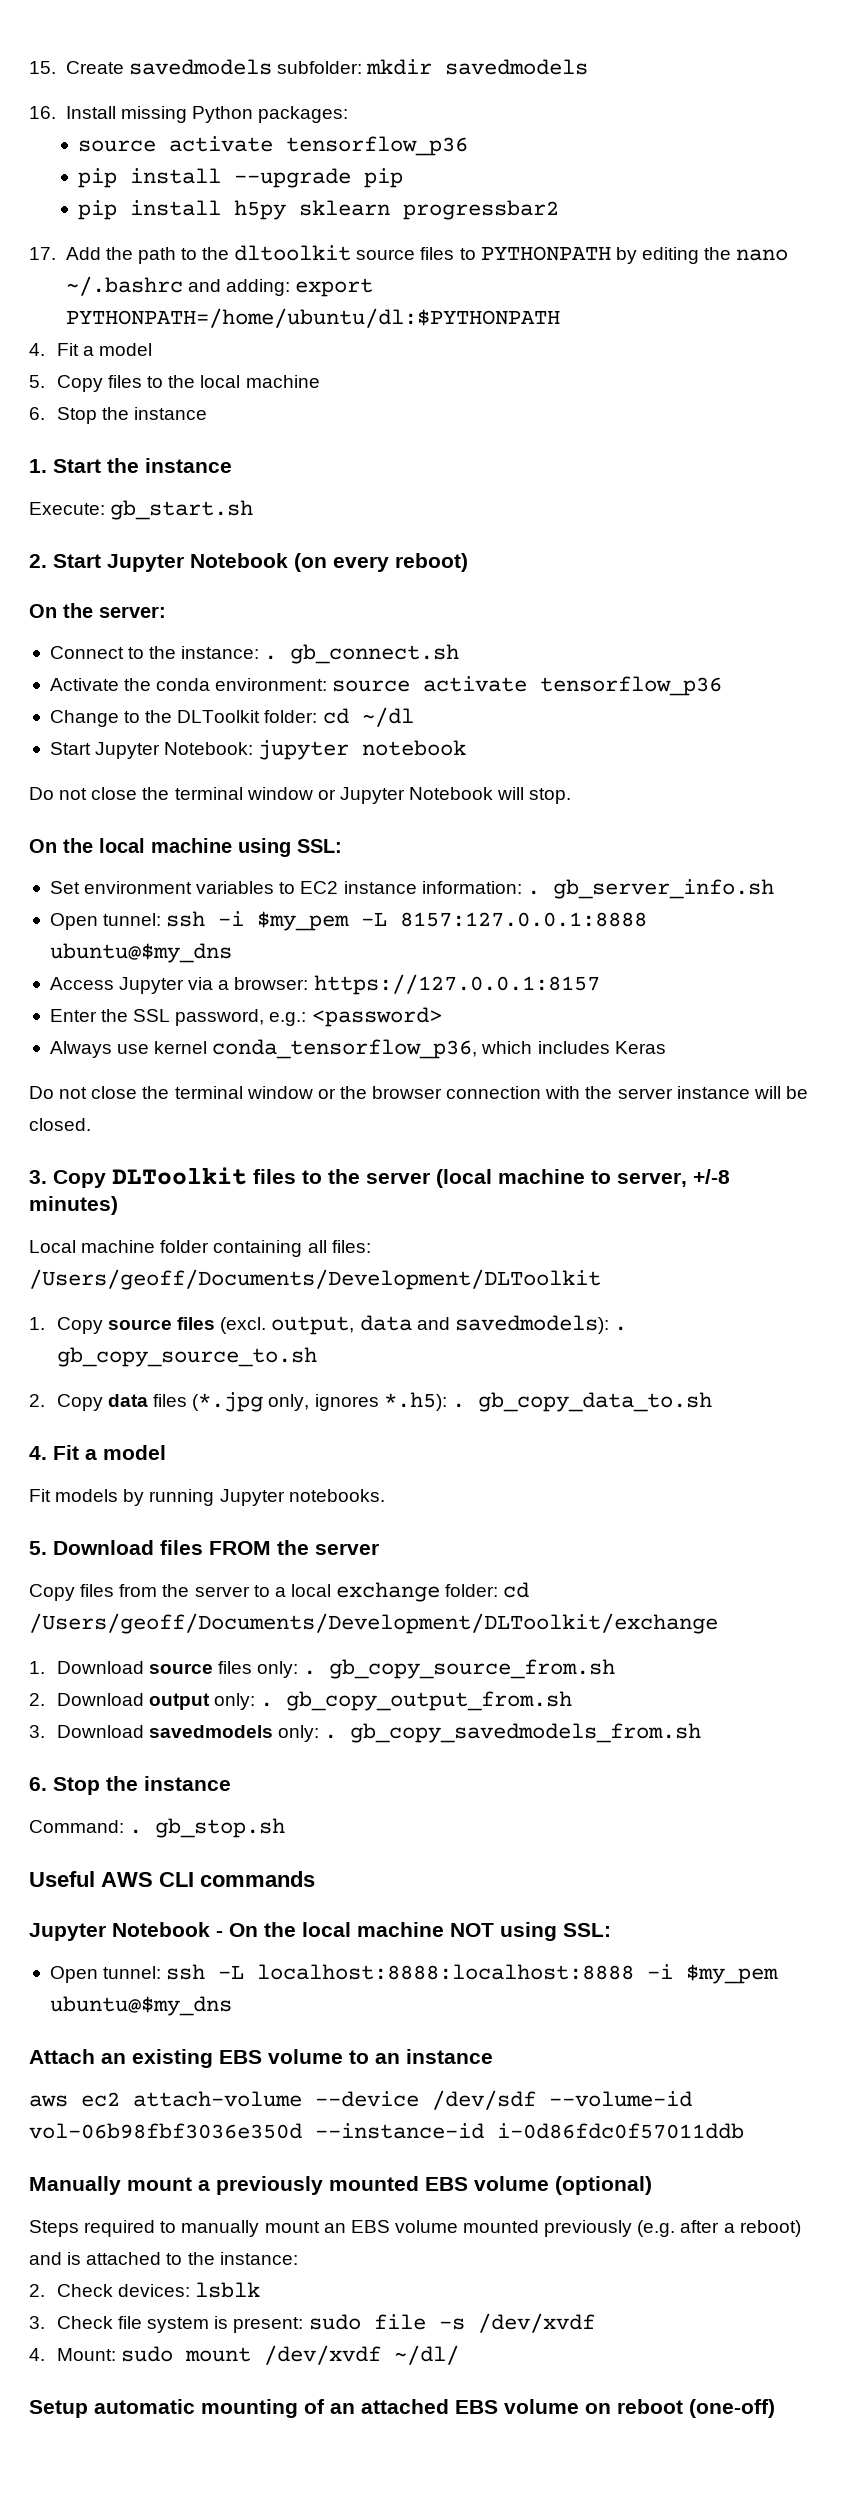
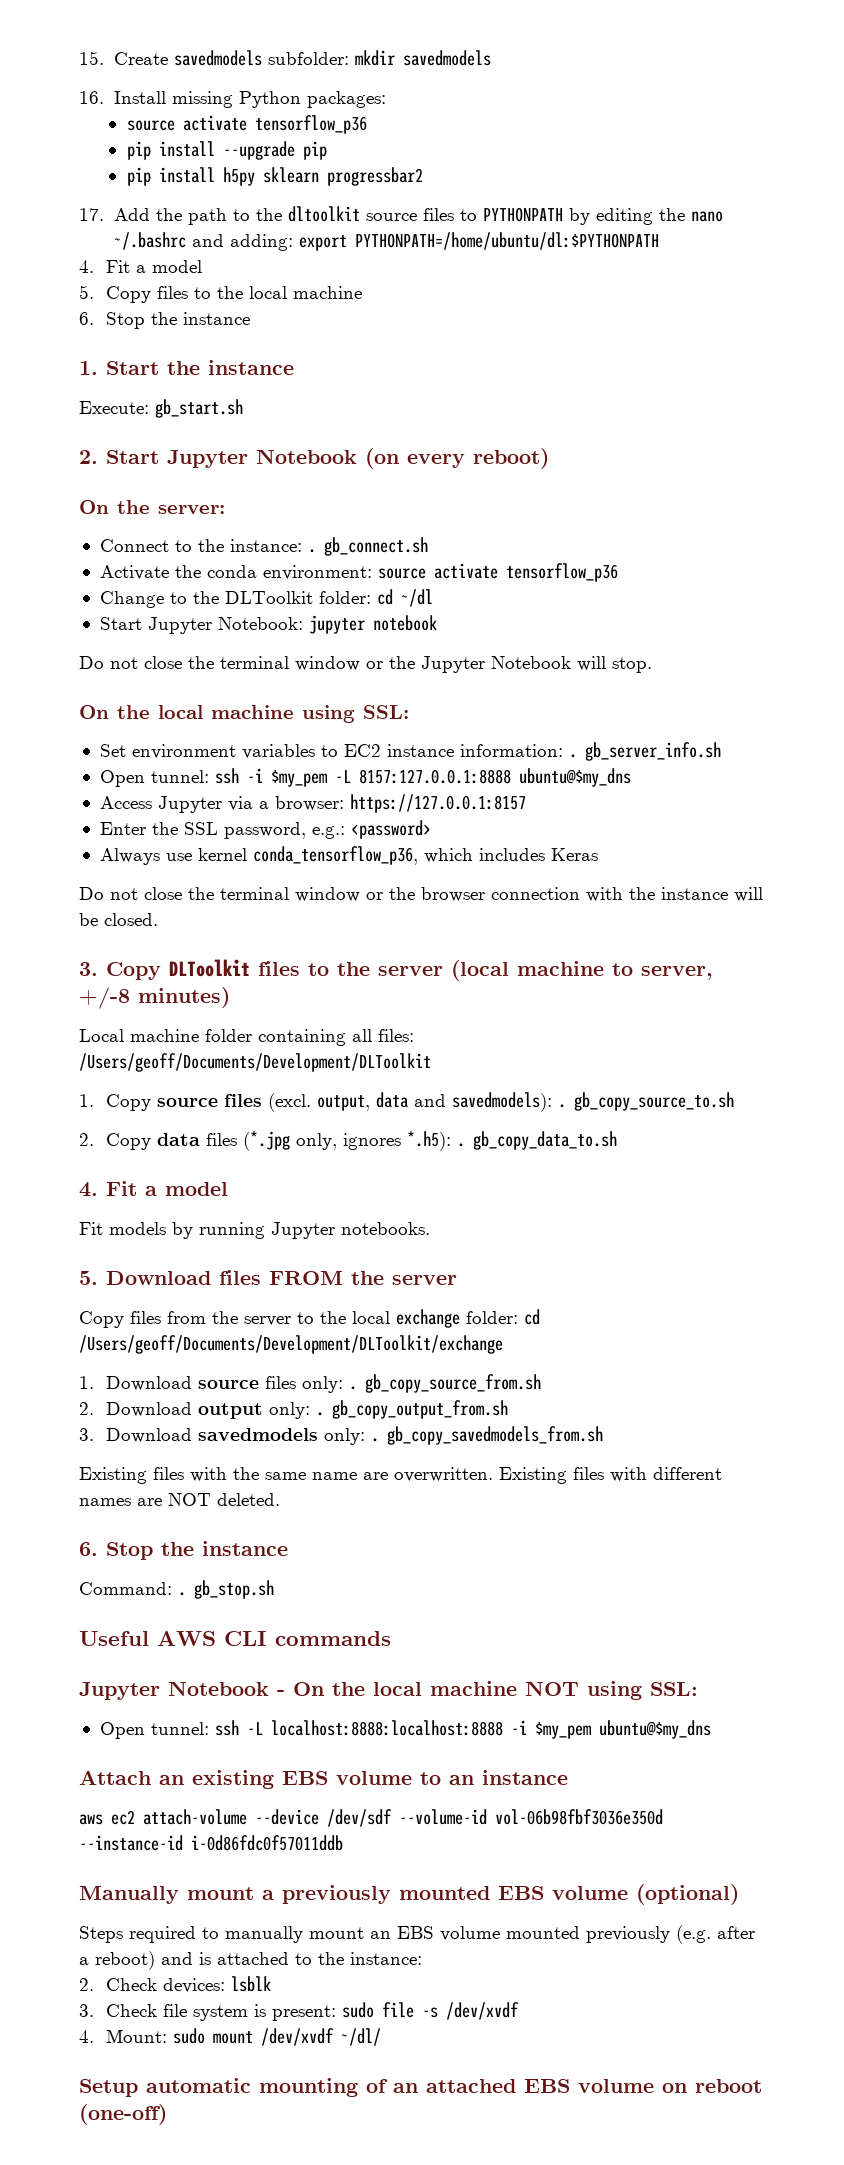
- Do not close the terminal window or Jupyter Notebook will stop.
+ Do not close the terminal window or the Jupyter Notebook will stop.
- Do not close the terminal window or the browser connection with the server instance will be closed.
+ Do not close the terminal window or the browser connection with the instance will be closed.
- Copy files from the server to a local exchange folder: cd /Users/geoff/Documents/Development/DLToolkit/exchange
+ Copy files from the server to the local exchange folder: cd /Users/geoff/Documents/Development/DLToolkit/exchange
+ Existing files with the same name are overwritten. Existing files with different names are NOT deleted.

